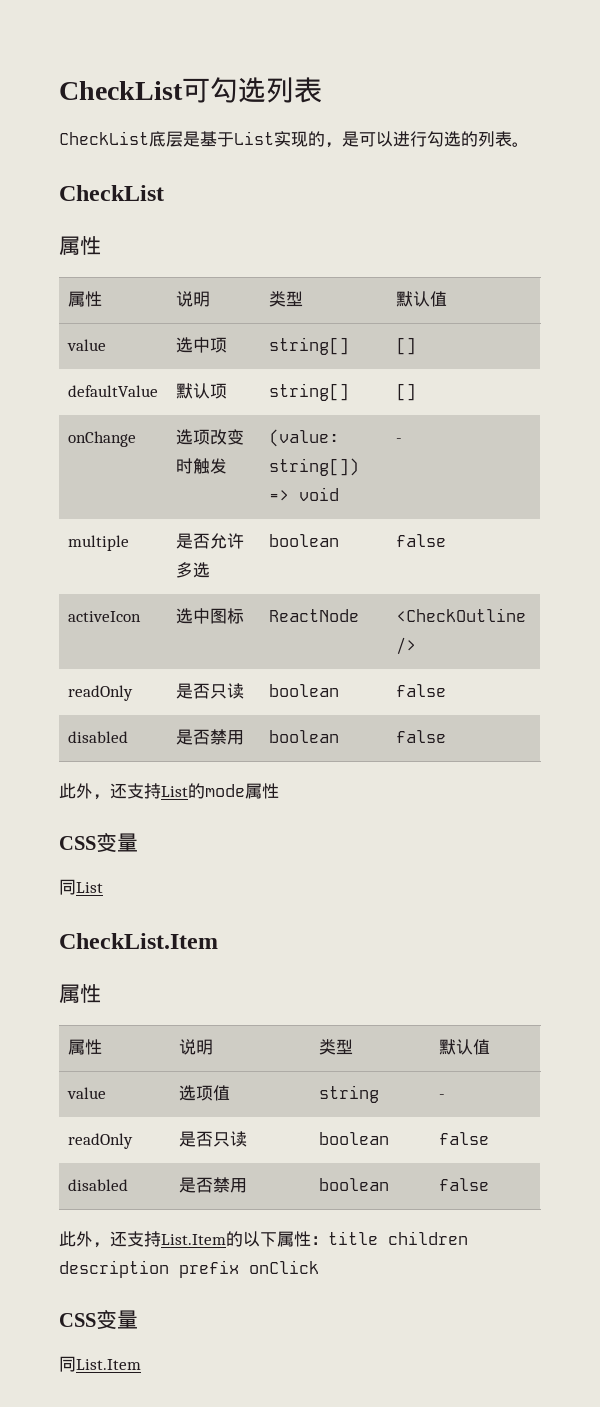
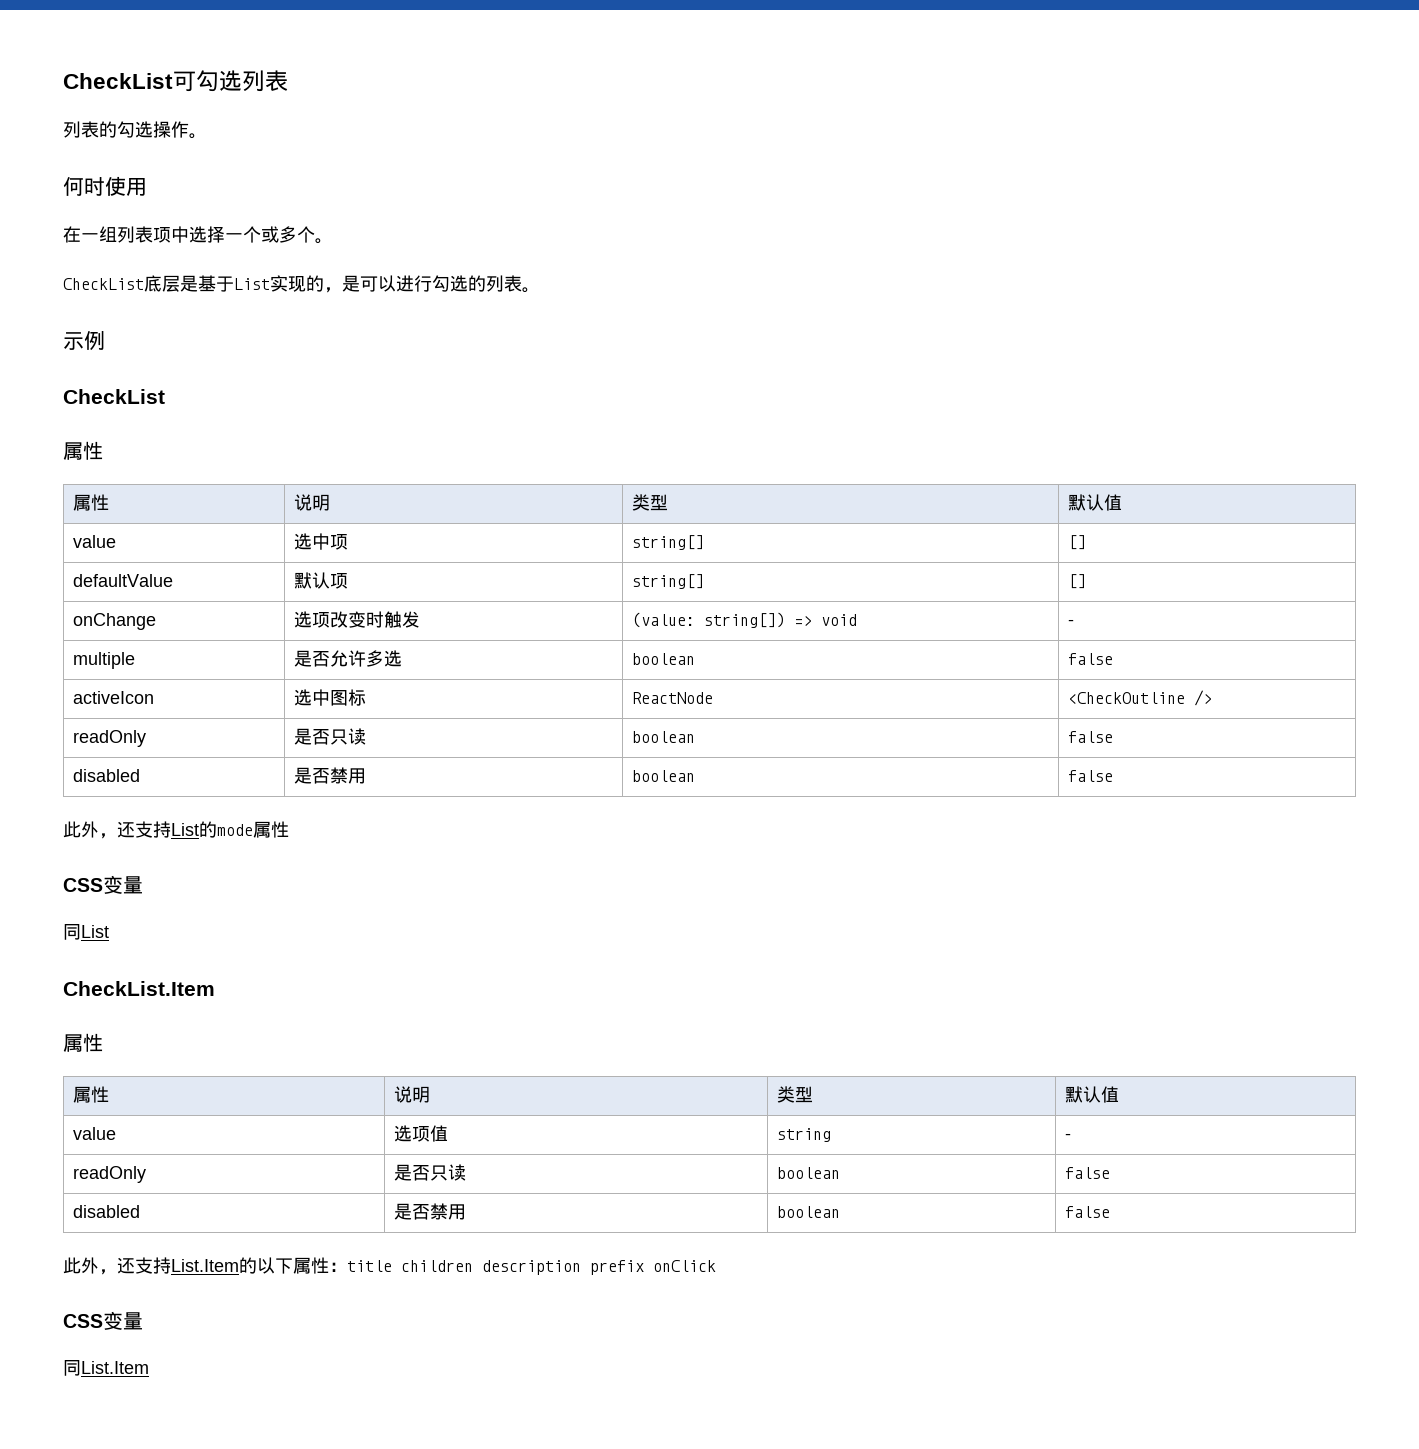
+ 列表的勾选操作。
+ 何时使用
+ 在一组列表项中选择一个或多个。
+ 示例

